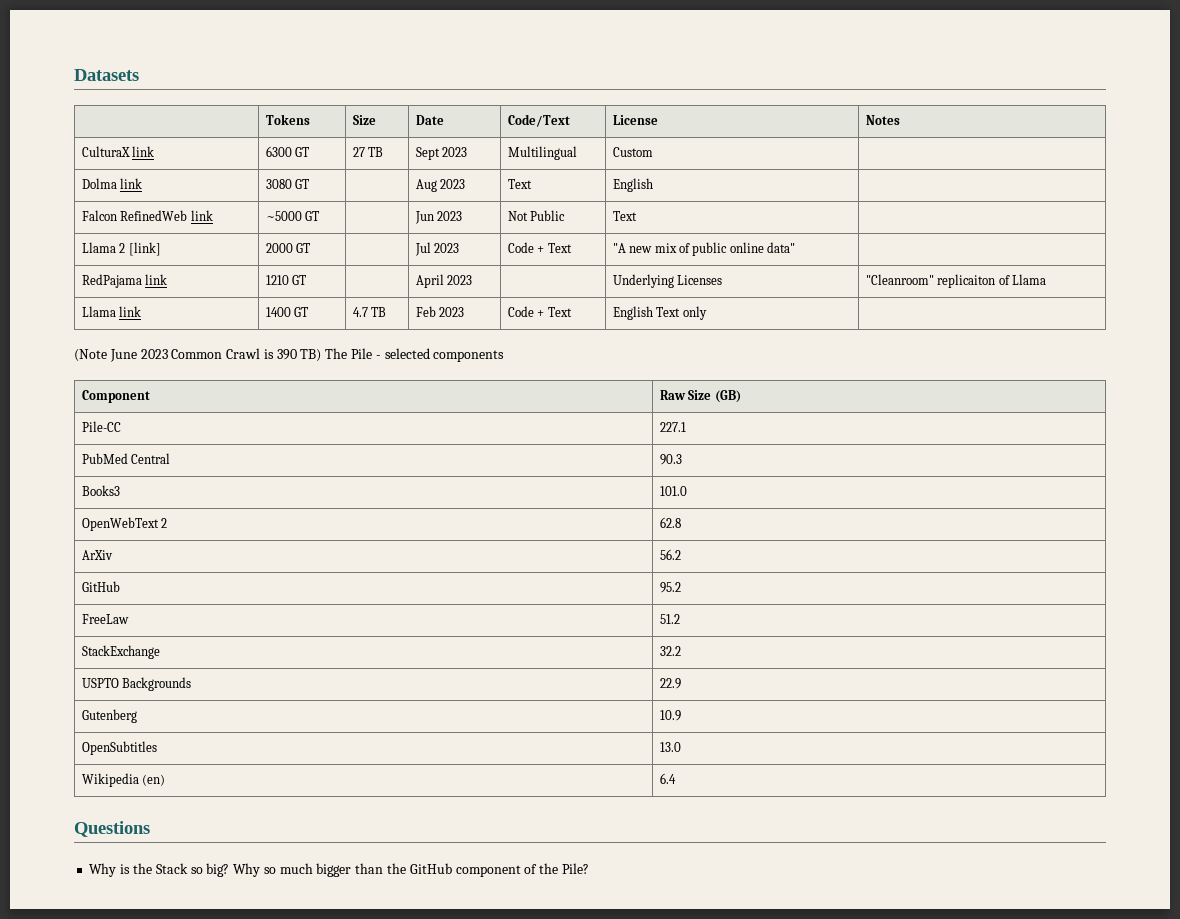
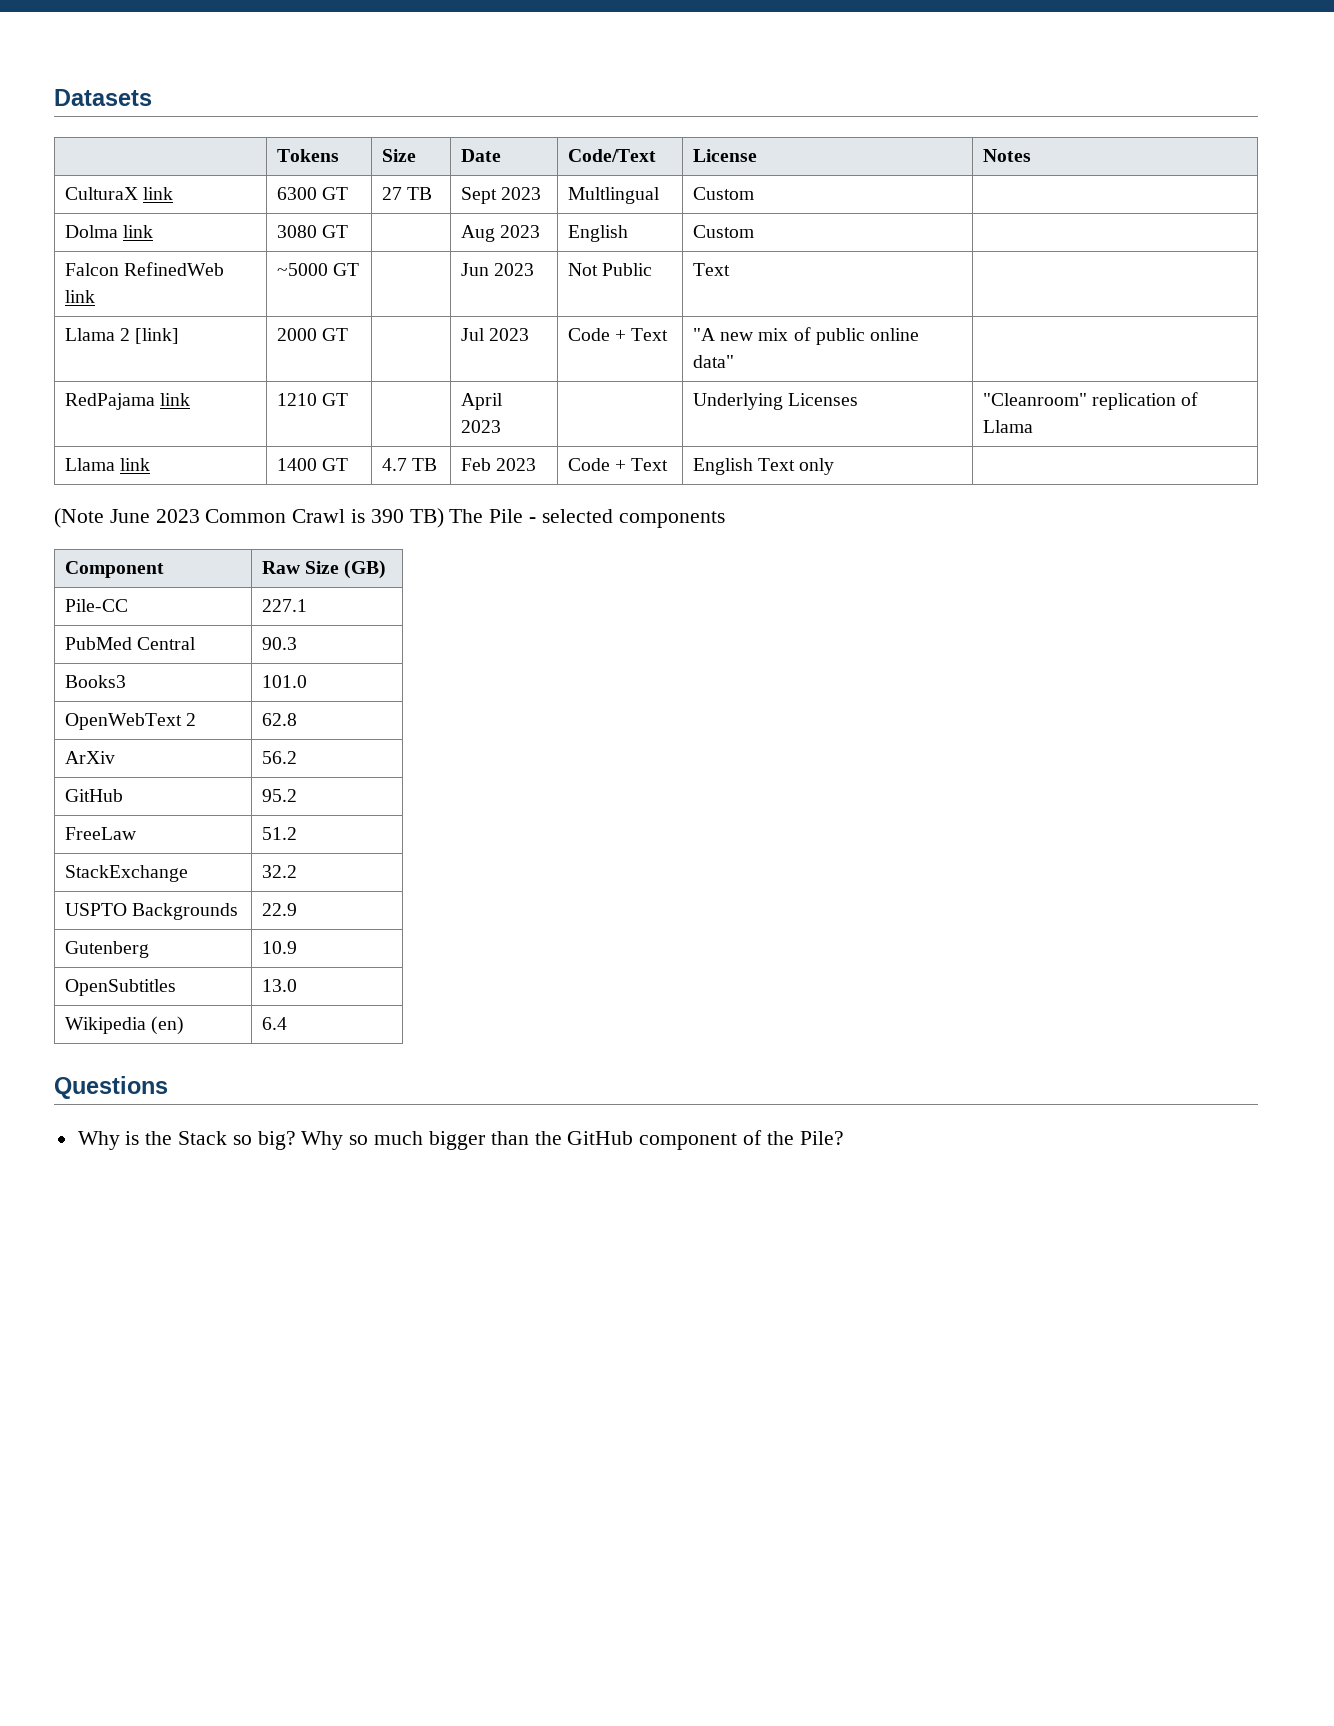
- CulturaX link | 6300 GT | 27 TB | Sept 2023 | Multilingual | Custom |
+ CulturaX link | 6300 GT | 27 TB | Sept 2023 | Multlingual | Custom |
- Dolma link | 3080 GT | | Aug 2023 | Text | English |
+ Dolma link | 3080 GT | | Aug 2023 | English | Custom |
- RedPajama link | 1210 GT | | April 2023 | | Underlying Licenses | "Cleanroom" replicaiton of Llama
+ RedPajama link | 1210 GT | | April 2023 | | Underlying Licenses | "Cleanroom" replication of Llama

